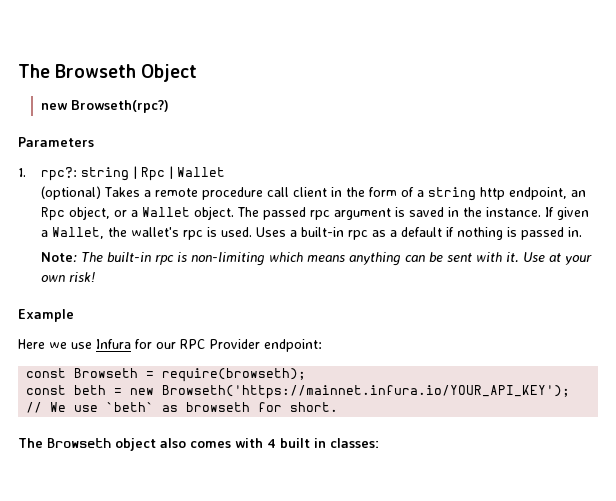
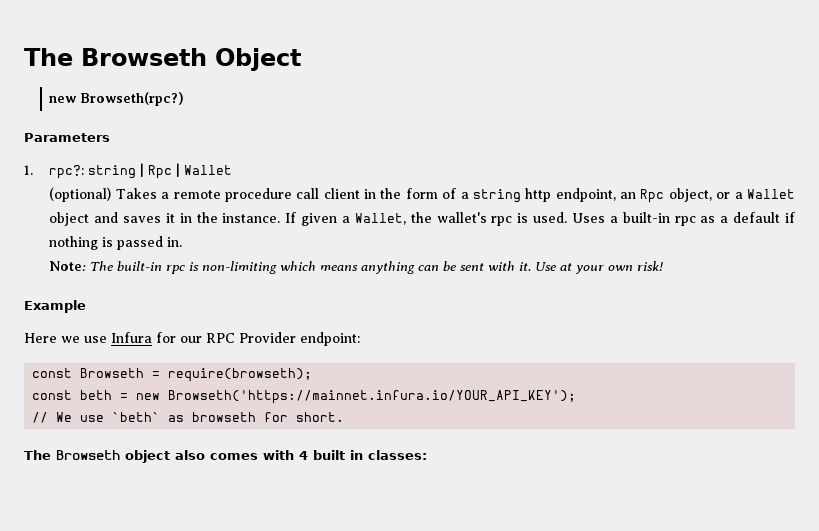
- (optional) Takes a remote procedure call client in the form of a string http endpoint, an Rpc object, or a Wallet object. The passed rpc argument is saved in the instance.
+ (optional) Takes a remote procedure call client in the form of a string http endpoint, an Rpc object, or a Wallet object and saves it in the instance.

